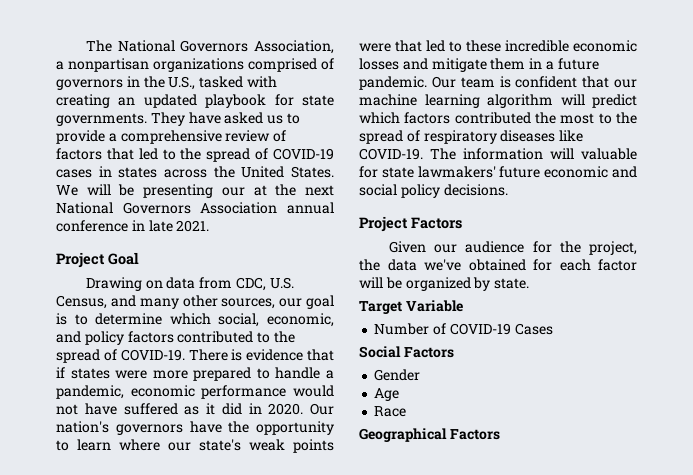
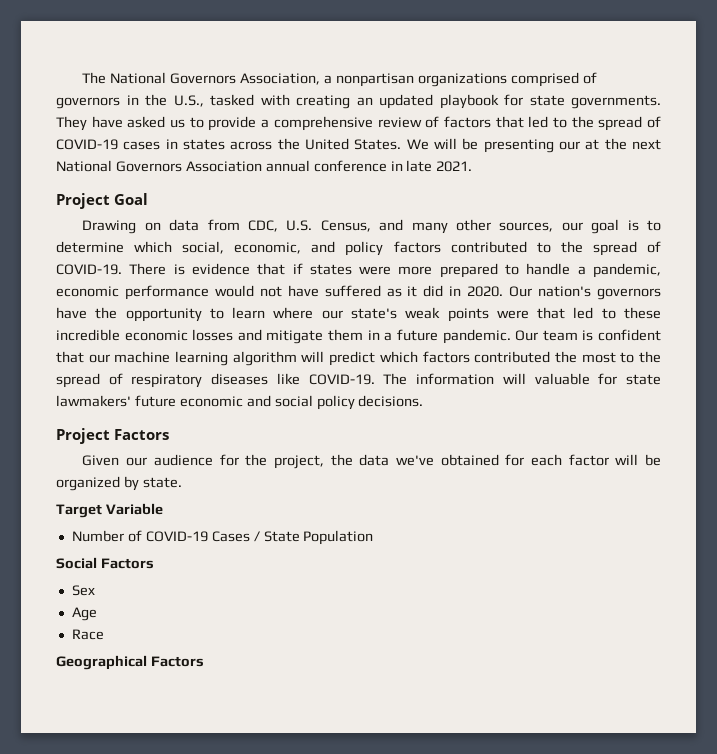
- Number of COVID-19 Cases
+ Number of COVID-19 Cases / State Population
- Gender
+ Sex

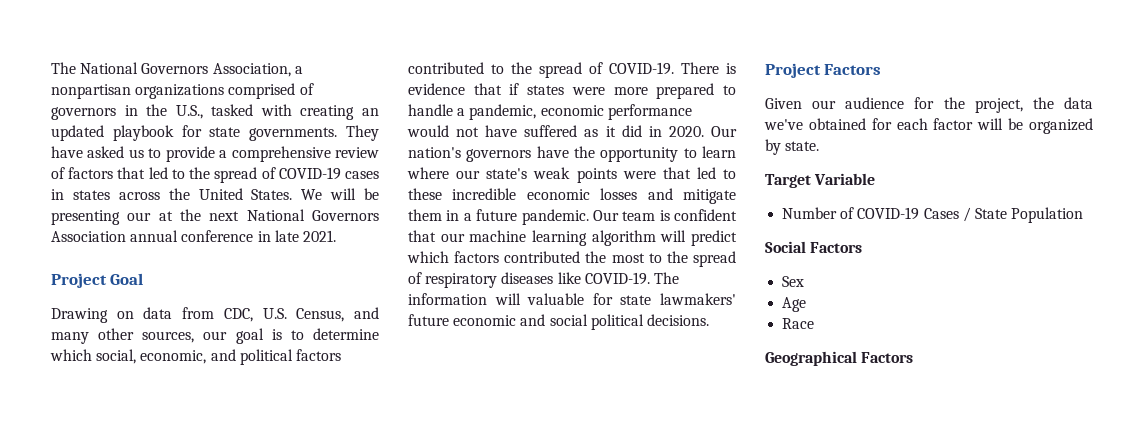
- Drawing on data from CDC, U.S. Census, and many other sources, our goal is to determine which social, economic, and policy factors contributed to the spread of COVID-19.
+ Drawing on data from CDC, U.S. Census, and many other sources, our goal is to determine which social, economic, and political factors contributed to the spread of COVID-19.
- The information will valuable for state lawmakers' future economic and social policy decisions.
+ The information will valuable for state lawmakers' future economic and social political decisions.

